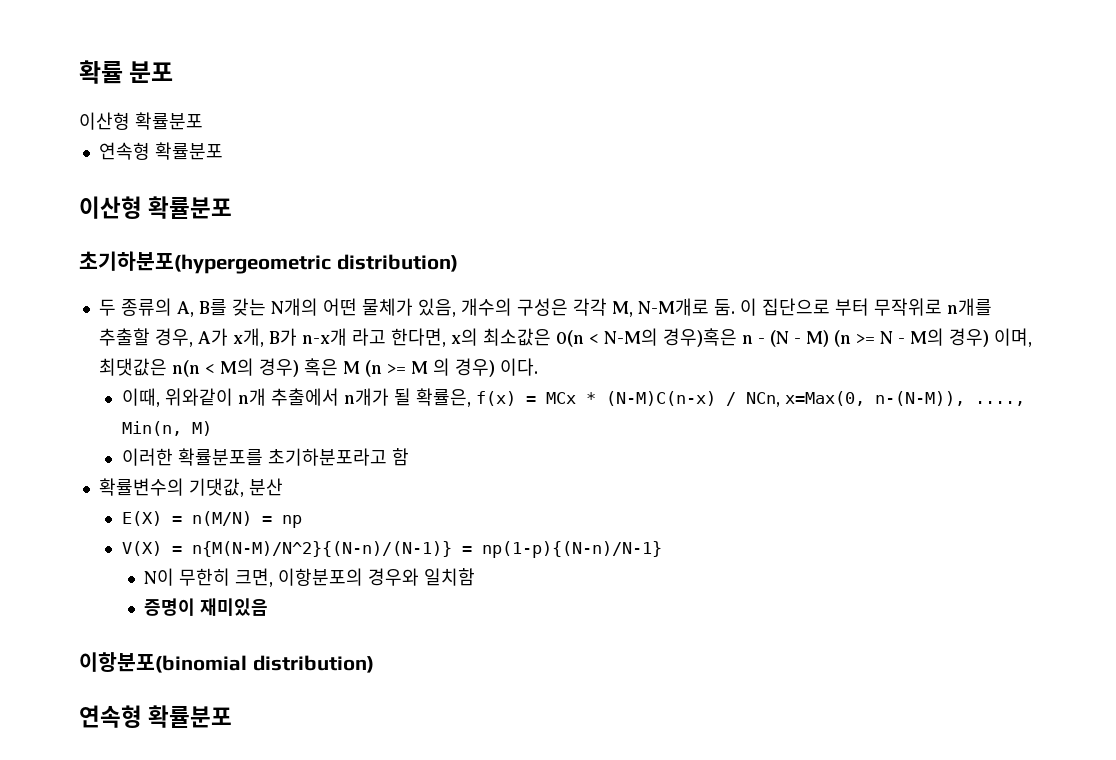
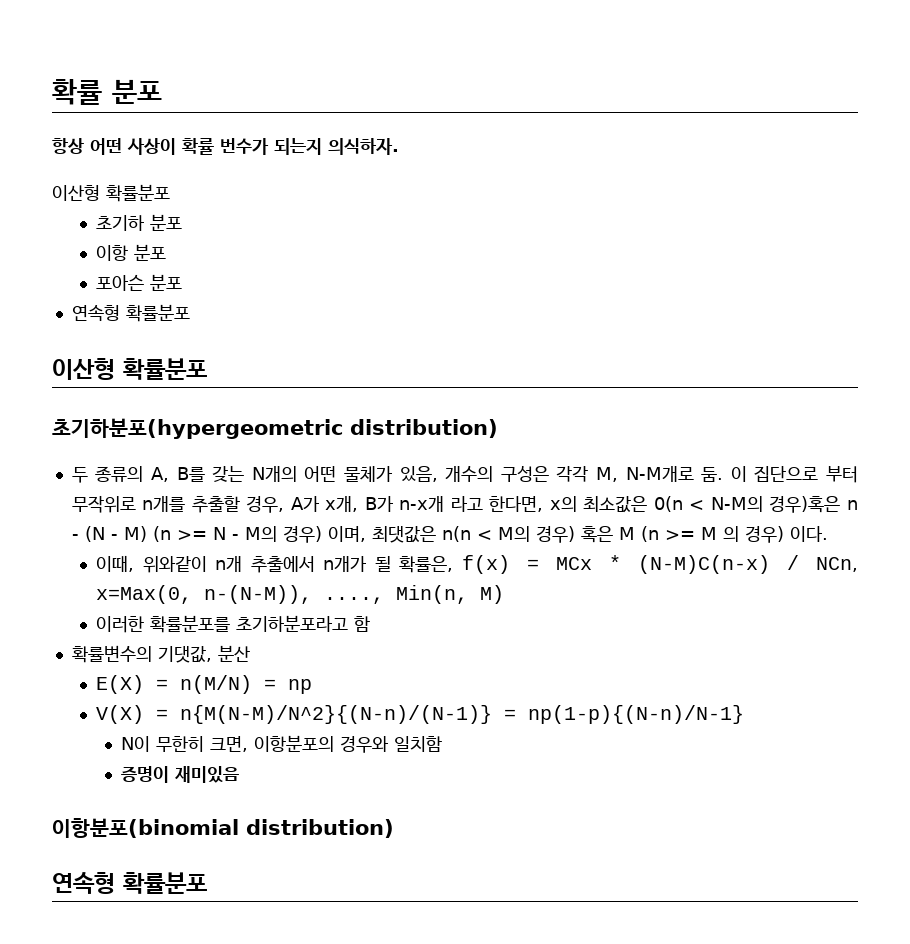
  확률 분포
+ 항상 어떤 사상이 확률 번수가 되는지 의식하자.
  이산형 확률분포
+ 초기하 분포
+ 이항 분포
+ 포아슨 분포

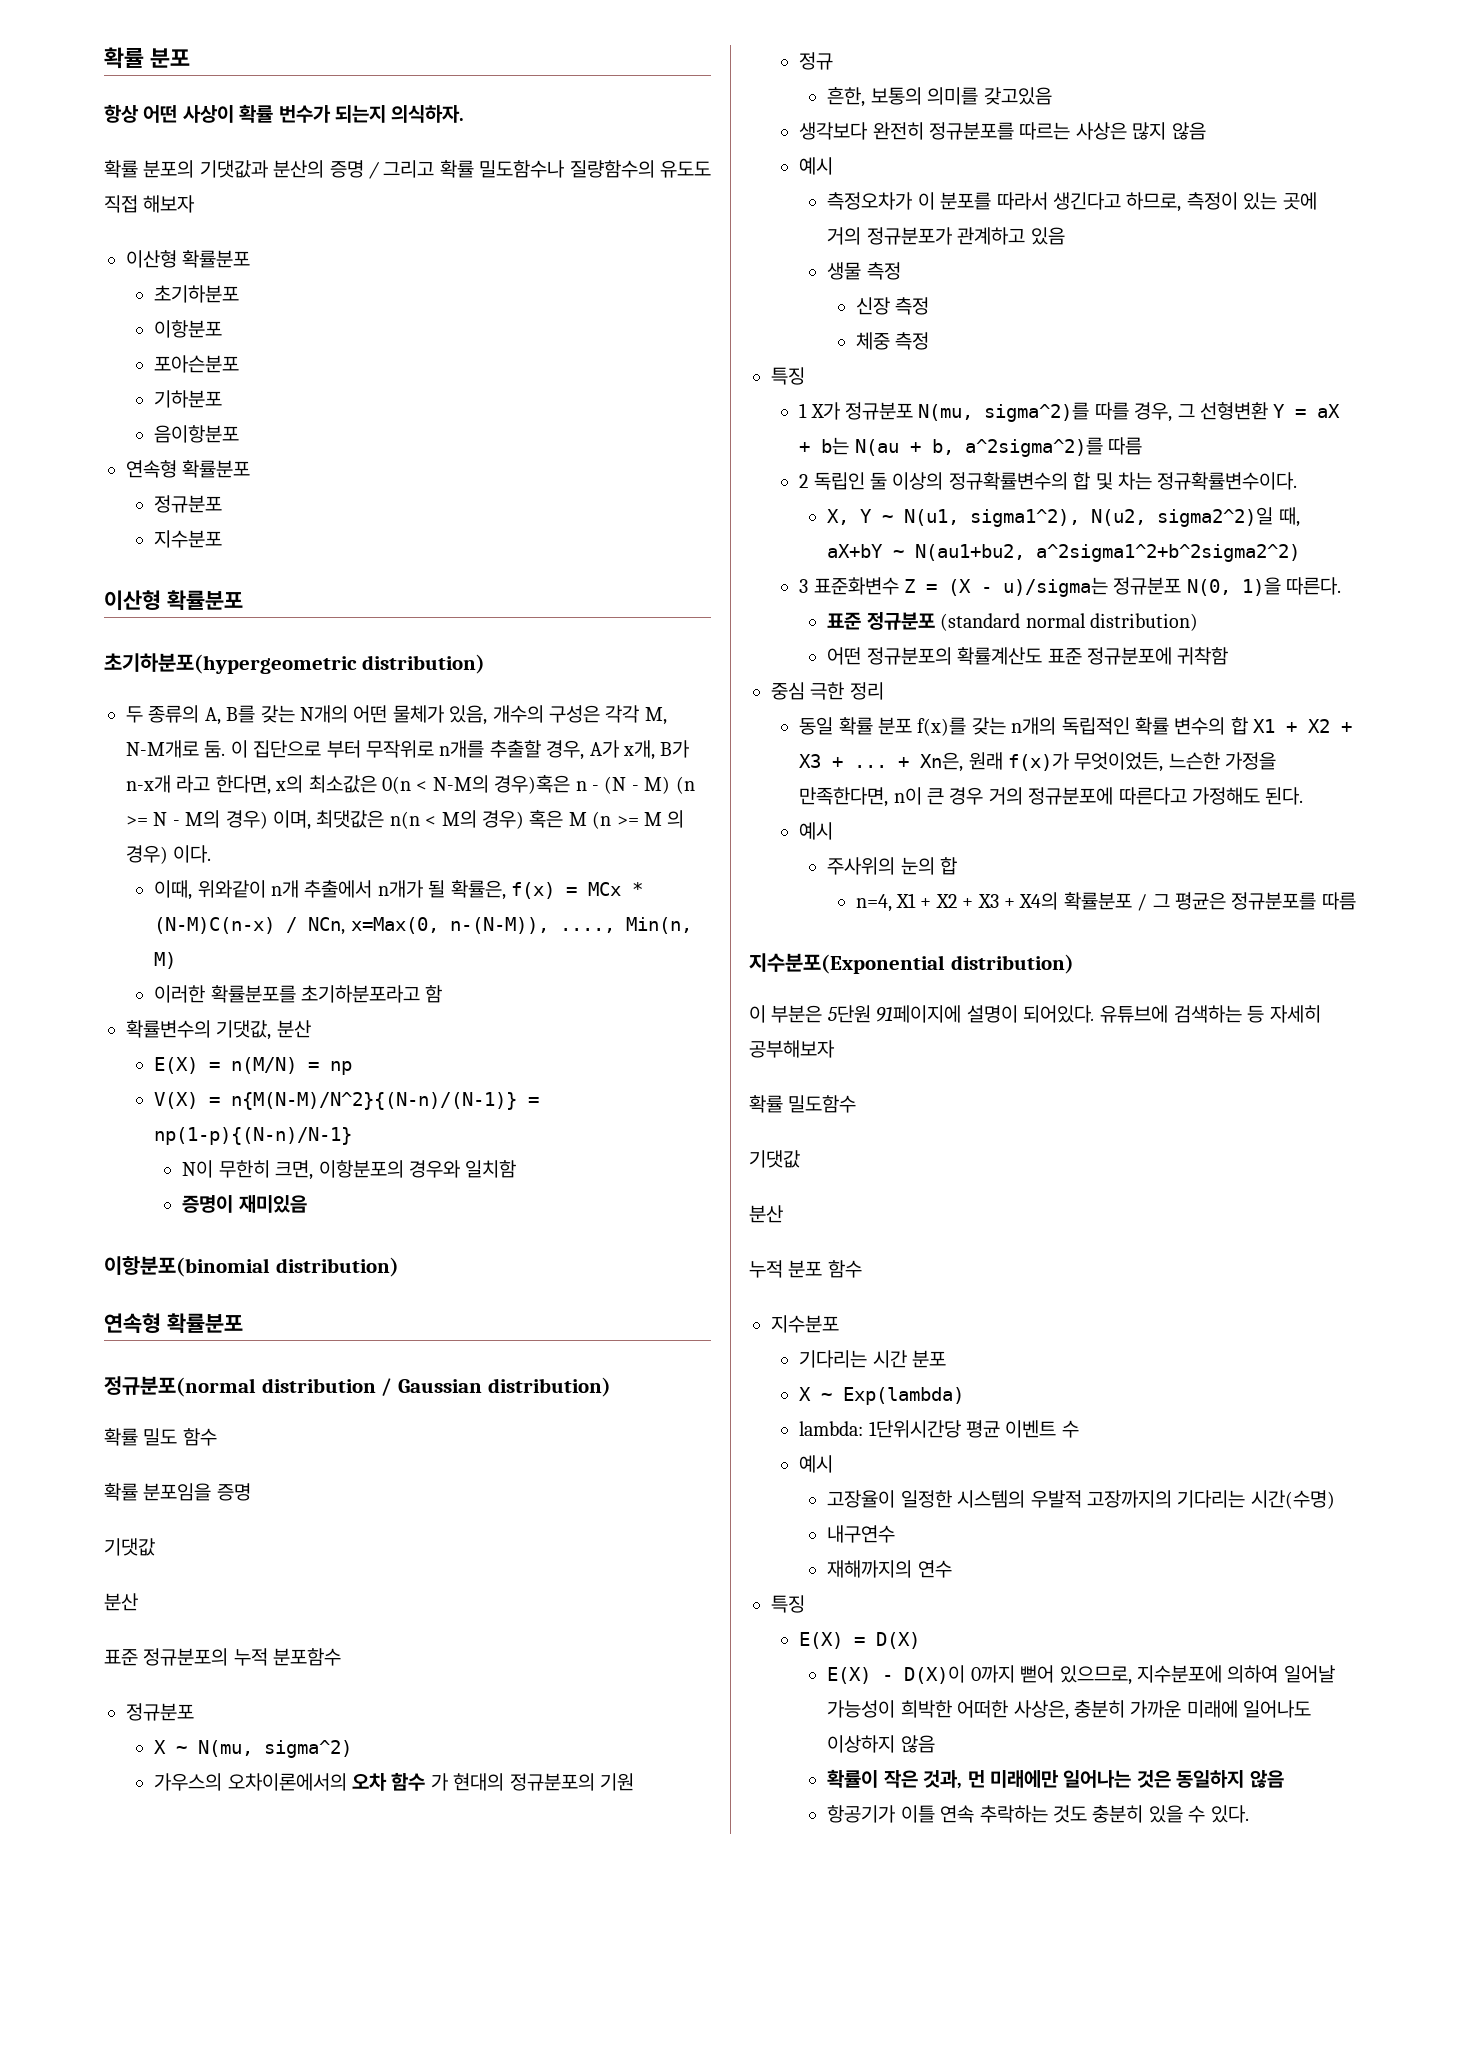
  항상 어떤 사상이 확률 번수가 되는지 의식하자.
+ 확률 분포의 기댓값과 분산의 증명 / 그리고 확률 밀도함수나 질량함수의 유도도 직접 해보자
  이산형 확률분포
- 초기하 분포
- 이항 분포
- 포아슨 분포
+ 초기하분포
+ 이항분포
+ 포아슨분포
+ 기하분포
+ 음이항분포
  연속형 확률분포
+ 정규분포
+ 지수분포
+ 정규분포(normal distribution / Gaussian distribution)
+ 확률 밀도 함수
+ 확률 분포임을 증명
+ 기댓값
+ 분산
+ 표준 정규분포의 누적 분포함수
+ 정규분포
+ X ~ N(mu, sigma^2)
+ 가우스의 오차이론에서의 오차 함수 가 현대의 정규분포의 기원
+ 정규
+ 흔한, 보통의 의미를 갖고있음
+ 생각보다 완전히 정규분포를 따르는 사상은 많지 않음
+ 예시
+ 측정오차가 이 분포를 따라서 생긴다고 하므로, 측정이 있는 곳에 거의 정규분포가 관계하고 있음
+ 생물 측정
+ 신장 측정
+ 체중 측정
+ 특징
+ 1 X가 정규분포 N(mu, sigma^2)를 따를 경우, 그 선형변환 Y = aX + b는 N(au + b, a^2sigma^2)를 따름
+ 2 독립인 둘 이상의 정규확률변수의 합 및 차는 정규확률변수이다.
+ X, Y ~ N(u1, sigma1^2), N(u2, sigma2^2)일 때, aX+bY ~ N(au1+bu2, a^2sigma1^2+b^2sigma2^2)
+ 3 표준화변수 Z = (X - u)/sigma는 정규분포 N(0, 1)을 따른다.
+ 표준 정규분포 (standard normal distribution)
+ 어떤 정규분포의 확률계산도 표준 정규분포에 귀착함
+ 중심 극한 정리
+ 동일 확률 분포 f(x)를 갖는 n개의 독립적인 확률 변수의 합 X1 + X2 + X3 + ... + Xn은, 원래 f(x)가 무엇이었든, 느슨한 가정을 만족한다면, n이 큰 경우 거의 정규분포에 따른다고 가정해도 된다.
+ 예시
+ 주사위의 눈의 합
+ n=4, X1 + X2 + X3 + X4의 확률분포 / 그 평균은 정규분포를 따름
+ 지수분포(Exponential distribution)
+ 이 부분은 5단원 91페이지에 설명이 되어있다. 유튜브에 검색하는 등 자세히 공부해보자
+ 확률 밀도함수
+ 기댓값
+ 분산
+ 누적 분포 함수
+ 지수분포
+ 기다리는 시간 분포
+ X ~ Exp(lambda)
+ lambda: 1단위시간당 평균 이벤트 수
+ 예시
+ 고장율이 일정한 시스템의 우발적 고장까지의 기다리는 시간(수명)
+ 내구연수
+ 재해까지의 연수
+ 특징
+ E(X) = D(X)
+ E(X) - D(X)이 0까지 뻗어 있으므로, 지수분포에 의하여 일어날 가능성이 희박한 어떠한 사상은, 충분히 가까운 미래에 일어나도 이상하지 않음
+ 확률이 작은 것과, 먼 미래에만 일어나는 것은 동일하지 않음
+ 항공기가 이틀 연속 추락하는 것도 충분히 있을 수 있다.

